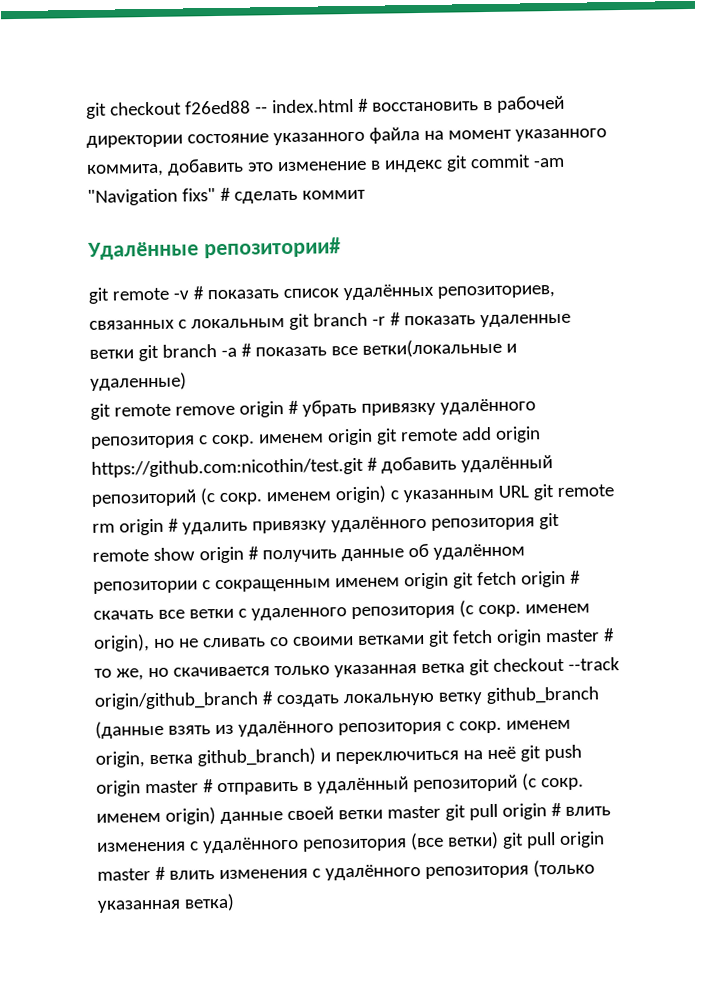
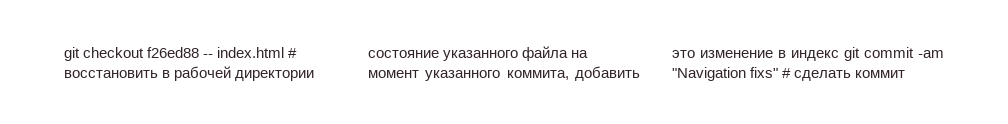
- Удалённые репозитории#
- git remote -v # показать список удалённых репозиториев, связанных с локальным git branch -r # показать удаленные ветки git branch -a # показать все ветки(локальные и удаленные)
- git remote remove origin # убрать привязку удалённого репозитория с сокр. именем origin git remote add origin https://github.com:nicothin/test.git # добавить удалённый репозиторий (с сокр. именем origin) с указанным URL git remote rm origin # удалить привязку удалённого репозитория git remote show origin # получить данные об удалённом репозитории с сокращенным именем origin git fetch origin # скачать все ветки с удаленного репозитория (с сокр. именем origin), но не сливать со своими ветками git fetch origin master # то же, но скачивается только указанная ветка git checkout --track origin/github_branch # создать локальную ветку github_branch (данные взять из удалённого репозитория с сокр. именем origin, ветка github_branch) и переключиться на неё git push origin master # отправить в удалённый репозиторий (с сокр. именем origin) данные своей ветки master git pull origin # влить изменения с удалённого репозитория (все ветки) git pull origin master # влить изменения с удалённого репозитория (только указанная ветка)

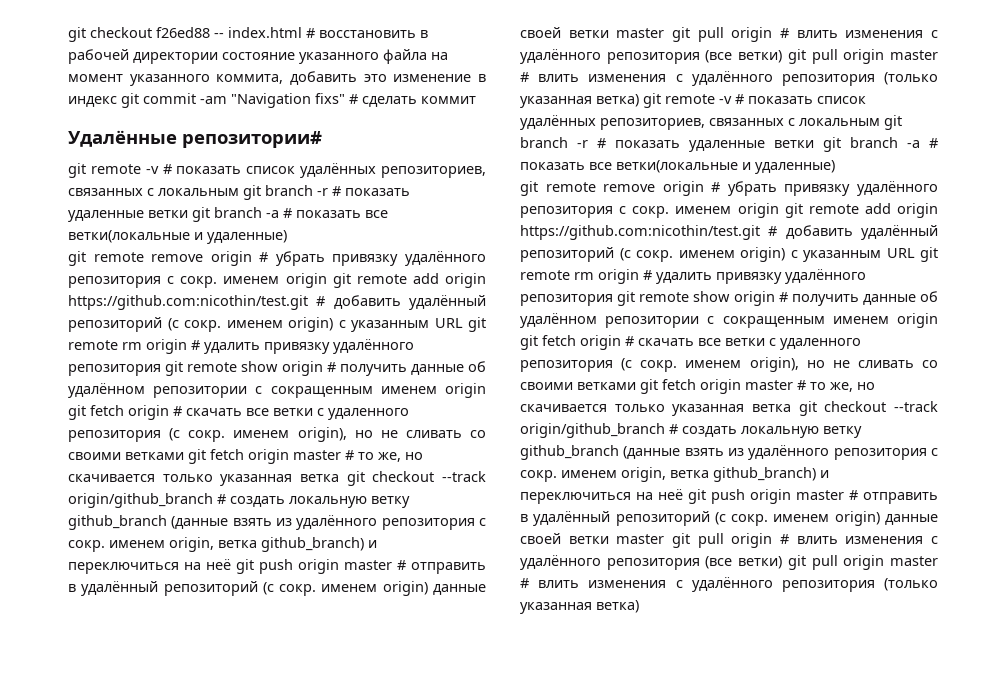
+ Удалённые репозитории#
+ git remote -v # показать список удалённых репозиториев, связанных с локальным git branch -r # показать удаленные ветки git branch -a # показать все ветки(локальные и удаленные)
+ git remote remove origin # убрать привязку удалённого репозитория с сокр. именем origin git remote add origin https://github.com:nicothin/test.git # добавить удалённый репозиторий (с сокр. именем origin) с указанным URL git remote rm origin # удалить привязку удалённого репозитория git remote show origin # получить данные об удалённом репозитории с сокращенным именем origin git fetch origin # скачать все ветки с удаленного репозитория (с сокр. именем origin), но не сливать со своими ветками git fetch origin master # то же, но скачивается только указанная ветка git checkout --track origin/github_branch # создать локальную ветку github_branch (данные взять из удалённого репозитория с сокр. именем origin, ветка github_branch) и переключиться на неё git push origin master # отправить в удалённый репозиторий (с сокр. именем origin) данные своей ветки master git pull origin # влить изменения с удалённого репозитория (все ветки) git pull origin master # влить изменения с удалённого репозитория (только указанная ветка) git remote -v # показать список удалённых репозиториев, связанных с локальным git branch -r # показать удаленные ветки git branch -a # показать все ветки(локальные и удаленные)
+ git remote remove origin # убрать привязку удалённого репозитория с сокр. именем origin git remote add origin https://github.com:nicothin/test.git # добавить удалённый репозиторий (с сокр. именем origin) с указанным URL git remote rm origin # удалить привязку удалённого репозитория git remote show origin # получить данные об удалённом репозитории с сокращенным именем origin git fetch origin # скачать все ветки с удаленного репозитория (с сокр. именем origin), но не сливать со своими ветками git fetch origin master # то же, но скачивается только указанная ветка git checkout --track origin/github_branch # создать локальную ветку github_branch (данные взять из удалённого репозитория с сокр. именем origin, ветка github_branch) и переключиться на неё git push origin master # отправить в удалённый репозиторий (с сокр. именем origin) данные своей ветки master git pull origin # влить изменения с удалённого репозитория (все ветки) git pull origin master # влить изменения с удалённого репозитория (только указанная ветка)

